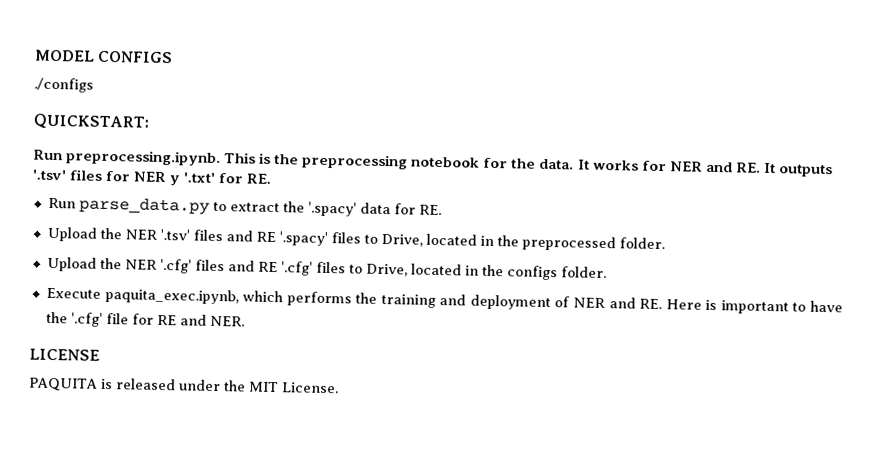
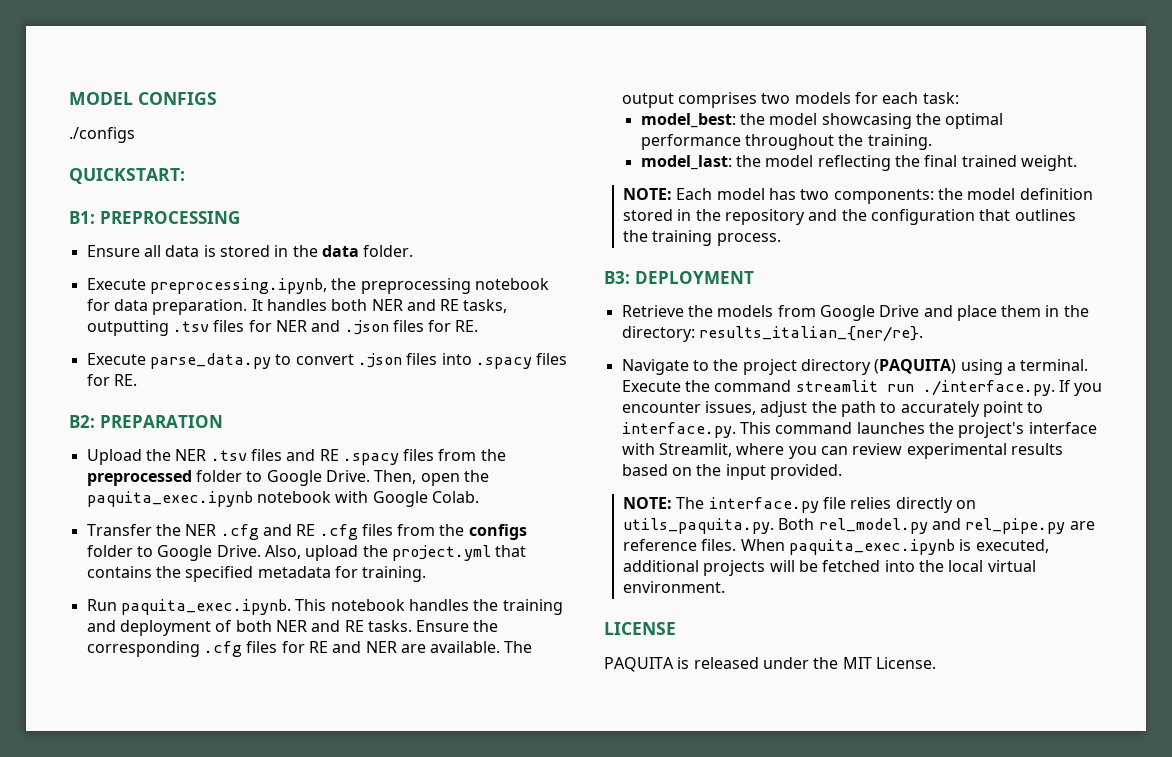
- Run preprocessing.ipynb. This is the preprocessing notebook for the data. It works for NER and RE. It outputs '.tsv' files for NER y '.txt' for RE.
- Run parse_data.py to extract the '.spacy' data for RE.
- Upload the NER '.tsv' files and RE '.spacy' files to Drive, located in the preprocessed folder.
- Upload the NER '.cfg' files and RE '.cfg' files to Drive, located in the configs folder.
- Execute paquita_exec.ipynb, which performs the training and deployment of NER and RE. Here is important to have the '.cfg' file for RE and NER.
+ B1: PREPROCESSING
+ Ensure all data is stored in the data folder.
+ Execute preprocessing.ipynb, the preprocessing notebook for data preparation. It handles both NER and RE tasks, outputting .tsv files for NER and .json files for RE.
+ Execute parse_data.py to convert .json files into .spacy files for RE.
+ B2: PREPARATION
+ Upload the NER .tsv files and RE .spacy files from the preprocessed folder to Google Drive. Then, open the paquita_exec.ipynb notebook with Google Colab.
+ Transfer the NER .cfg and RE .cfg files from the configs folder to Google Drive. Also, upload the project.yml that contains the specified metadata for training.
+ Run paquita_exec.ipynb. This notebook handles the training and deployment of both NER and RE tasks. Ensure the corresponding .cfg files for RE and NER are available. The output comprises two models for each task:
+ model_best: the model showcasing the optimal performance throughout the training.
+ model_last: the model reflecting the final trained weight.
+ NOTE: Each model has two components: the model definition stored in the repository and the configuration that outlines the training process.
+ B3: DEPLOYMENT
+ Retrieve the models from Google Drive and place them in the directory: results_italian_{ner/re}.
+ Navigate to the project directory (PAQUITA) using a terminal. Execute the command streamlit run ./interface.py. If you encounter issues, adjust the path to accurately point to interface.py. This command launches the project's interface with Streamlit, where you can review experimental results based on the input provided.
+ NOTE: The interface.py file relies directly on utils_paquita.py. Both rel_model.py and rel_pipe.py are reference files. When paquita_exec.ipynb is executed, additional projects will be fetched into the local virtual environment.

